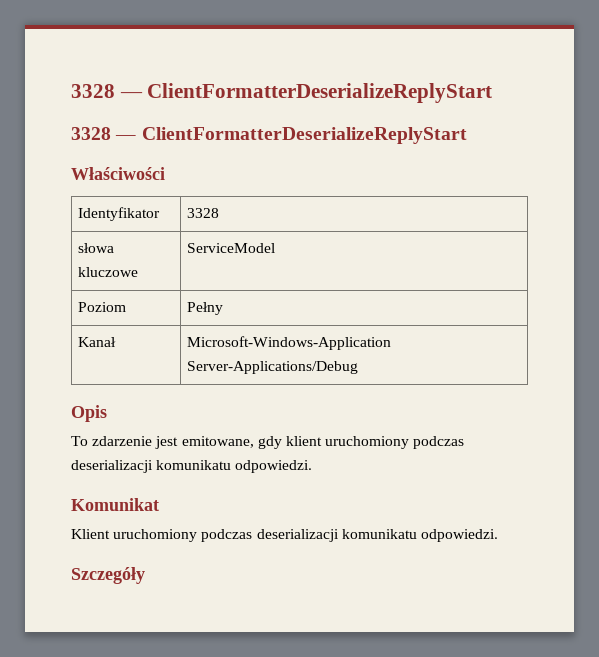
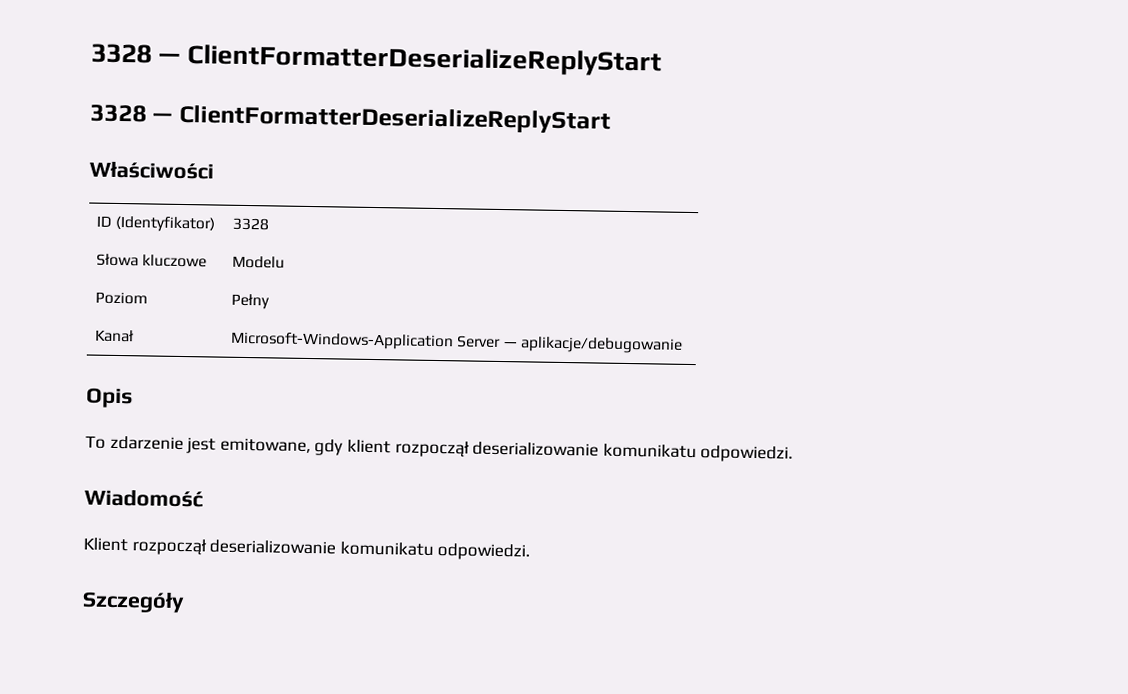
- Identyfikator | 3328
+ ID (Identyfikator) | 3328
- słowa kluczowe | ServiceModel
+ Słowa kluczowe | Modelu
- Kanał | Microsoft-Windows-Application Server-Applications/Debug
+ Kanał | Microsoft-Windows-Application Server — aplikacje/debugowanie
- To zdarzenie jest emitowane, gdy klient uruchomiony podczas deserializacji komunikatu odpowiedzi.
- Komunikat
+ To zdarzenie jest emitowane, gdy klient rozpoczął deserializowanie komunikatu odpowiedzi.
+ Wiadomość
- Klient uruchomiony podczas deserializacji komunikatu odpowiedzi.
+ Klient rozpoczął deserializowanie komunikatu odpowiedzi.

